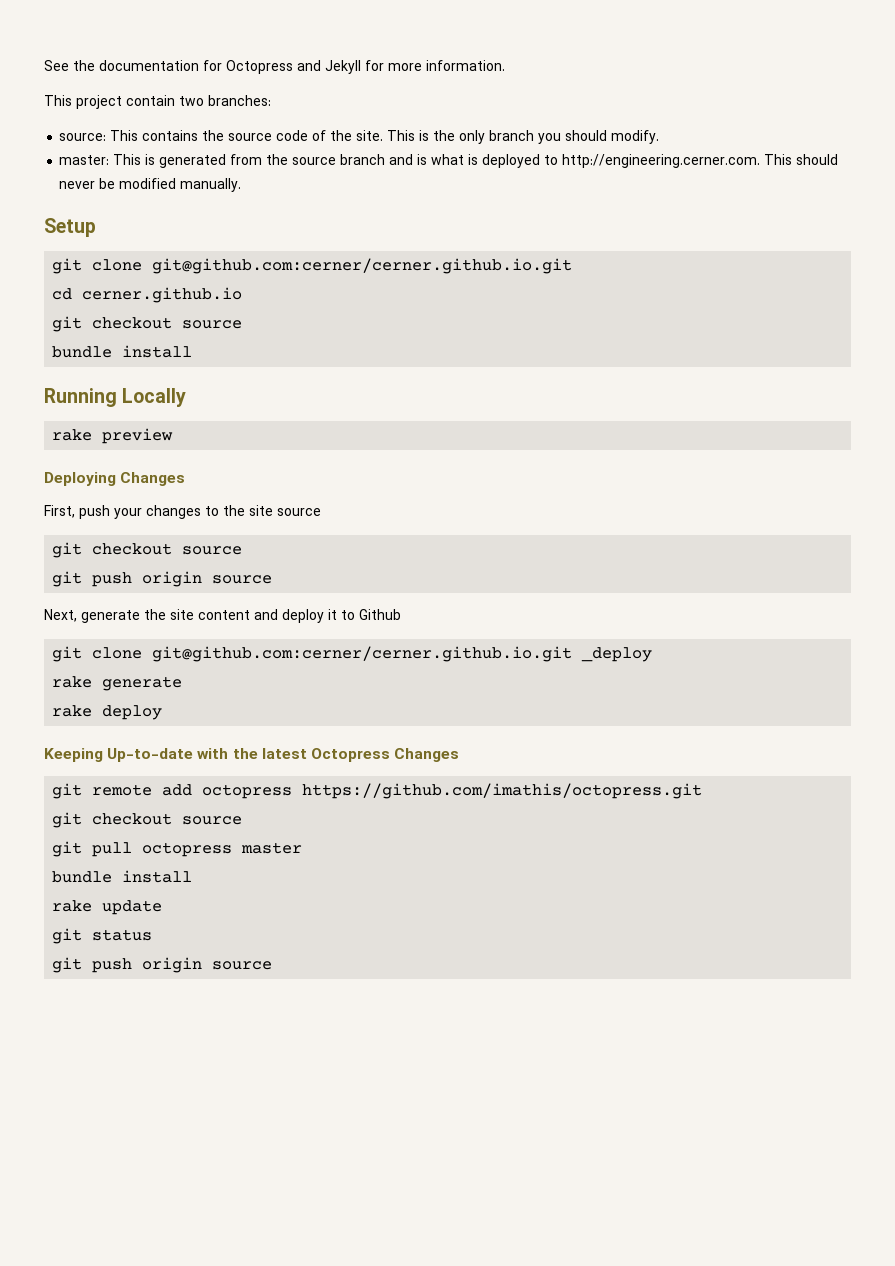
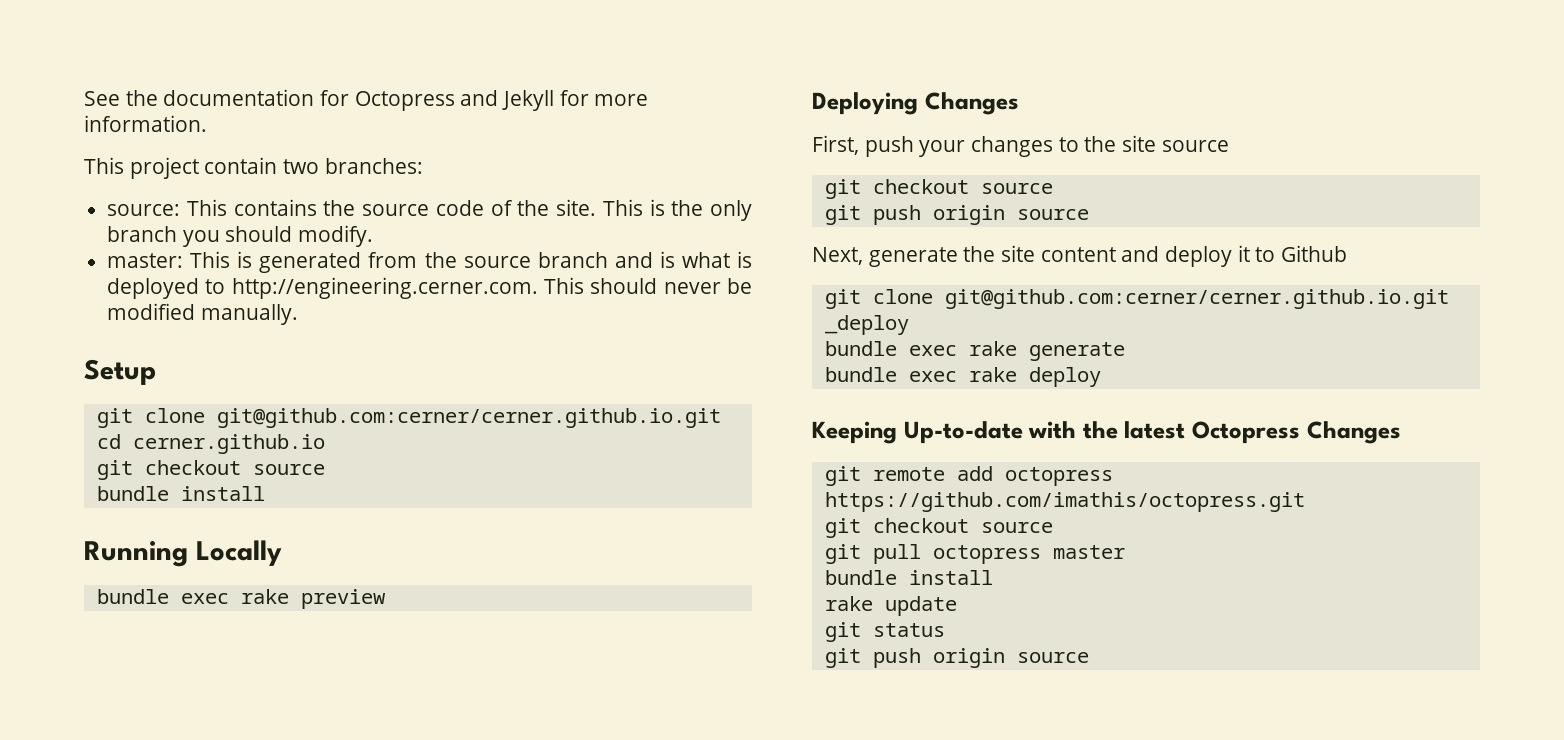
- rake preview
+ bundle exec rake preview
- rake generate
+ bundle exec rake generate
- rake deploy
+ bundle exec rake deploy

